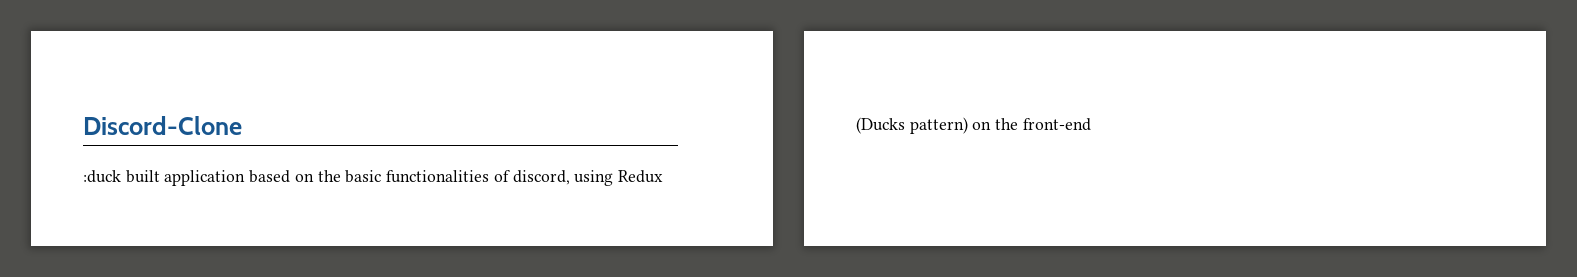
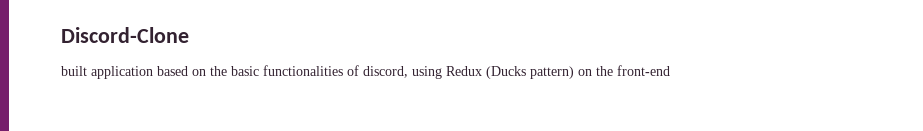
- :duck built application based on the basic functionalities of discord, using Redux (Ducks pattern) on the front-end
+ built application based on the basic functionalities of discord, using Redux (Ducks pattern) on the front-end

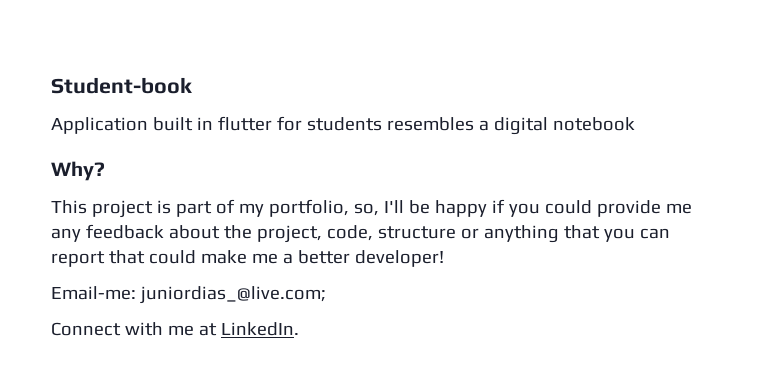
- Discord-Clone
- built application based on the basic functionalities of discord, using Redux (Ducks pattern) on the front-end
+ Student-book
+ Application built in flutter for students resembles a digital notebook
+ Why?
+ This project is part of my portfolio, so, I'll be happy if you could provide me any feedback about the project, code, structure or anything that you can report that could make me a better developer!
+ Email-me: juniordias_@live.com;
+ Connect with me at LinkedIn.

